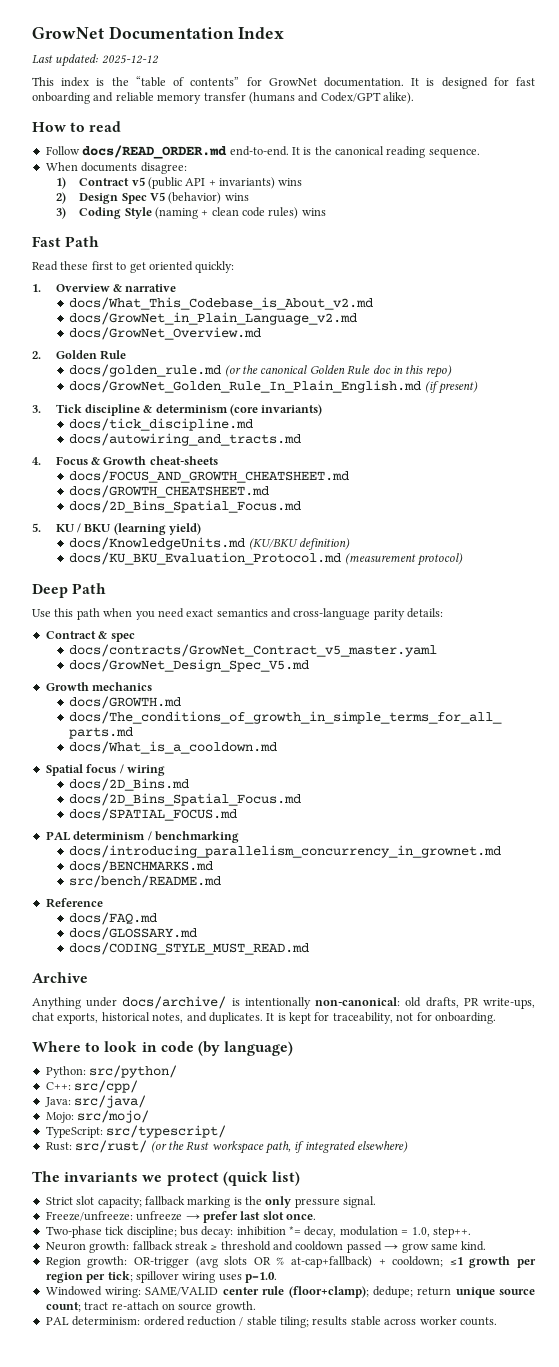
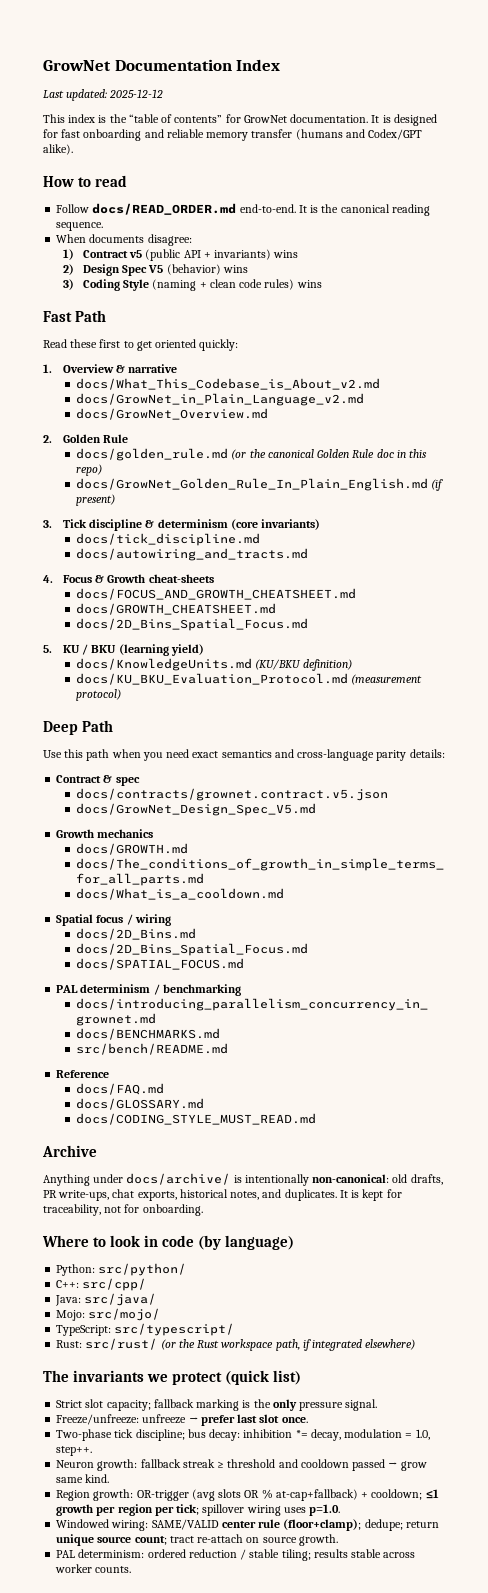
- docs/contracts/GrowNet_Contract_v5_master.yaml
+ docs/contracts/grownet.contract.v5.json

